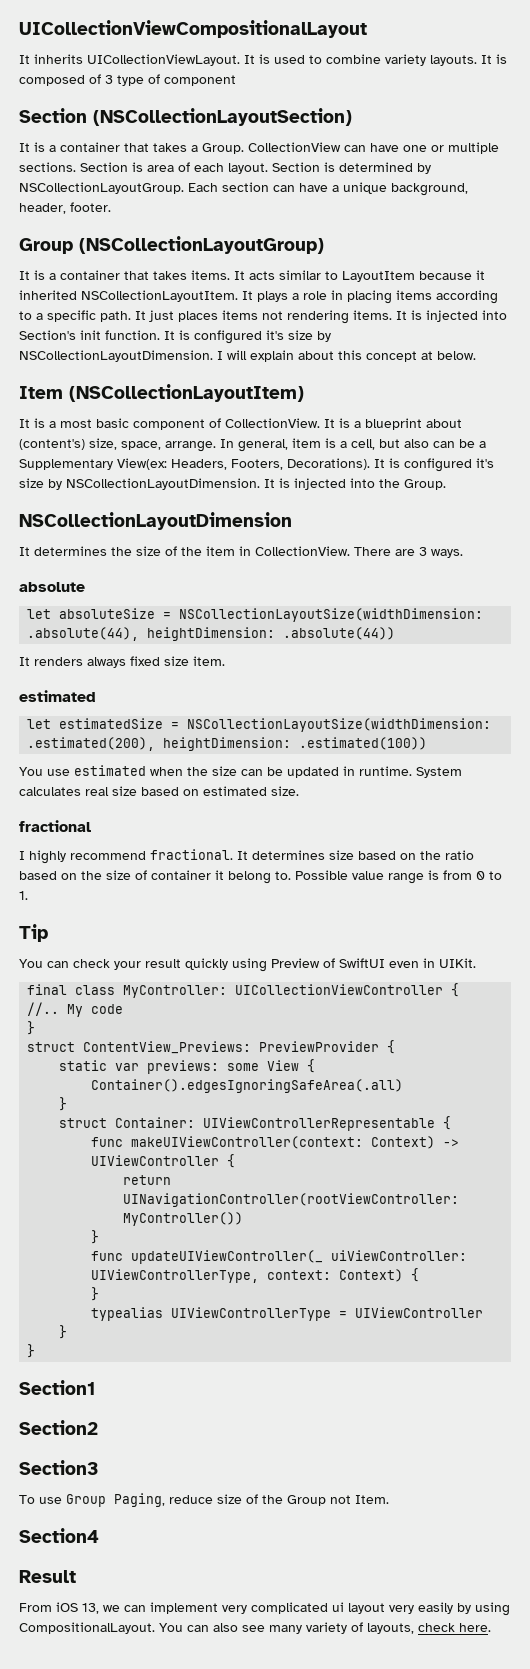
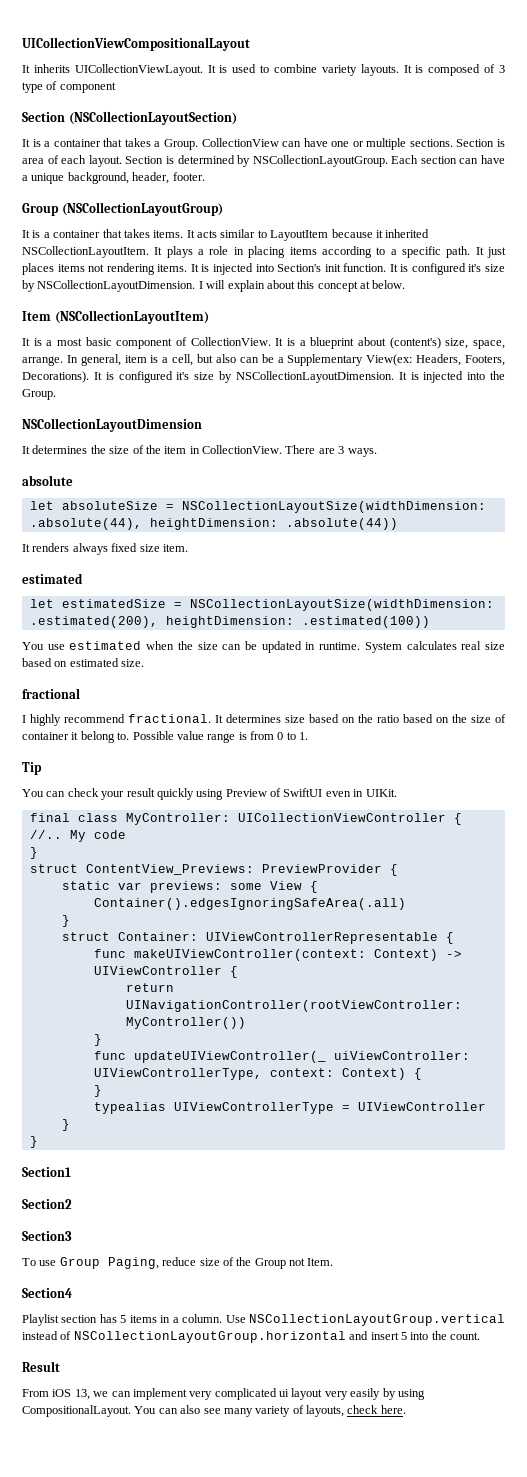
+ Playlist section has 5 items in a column. Use NSCollectionLayoutGroup.vertical instead of NSCollectionLayoutGroup.horizontal and insert 5 into the count.

